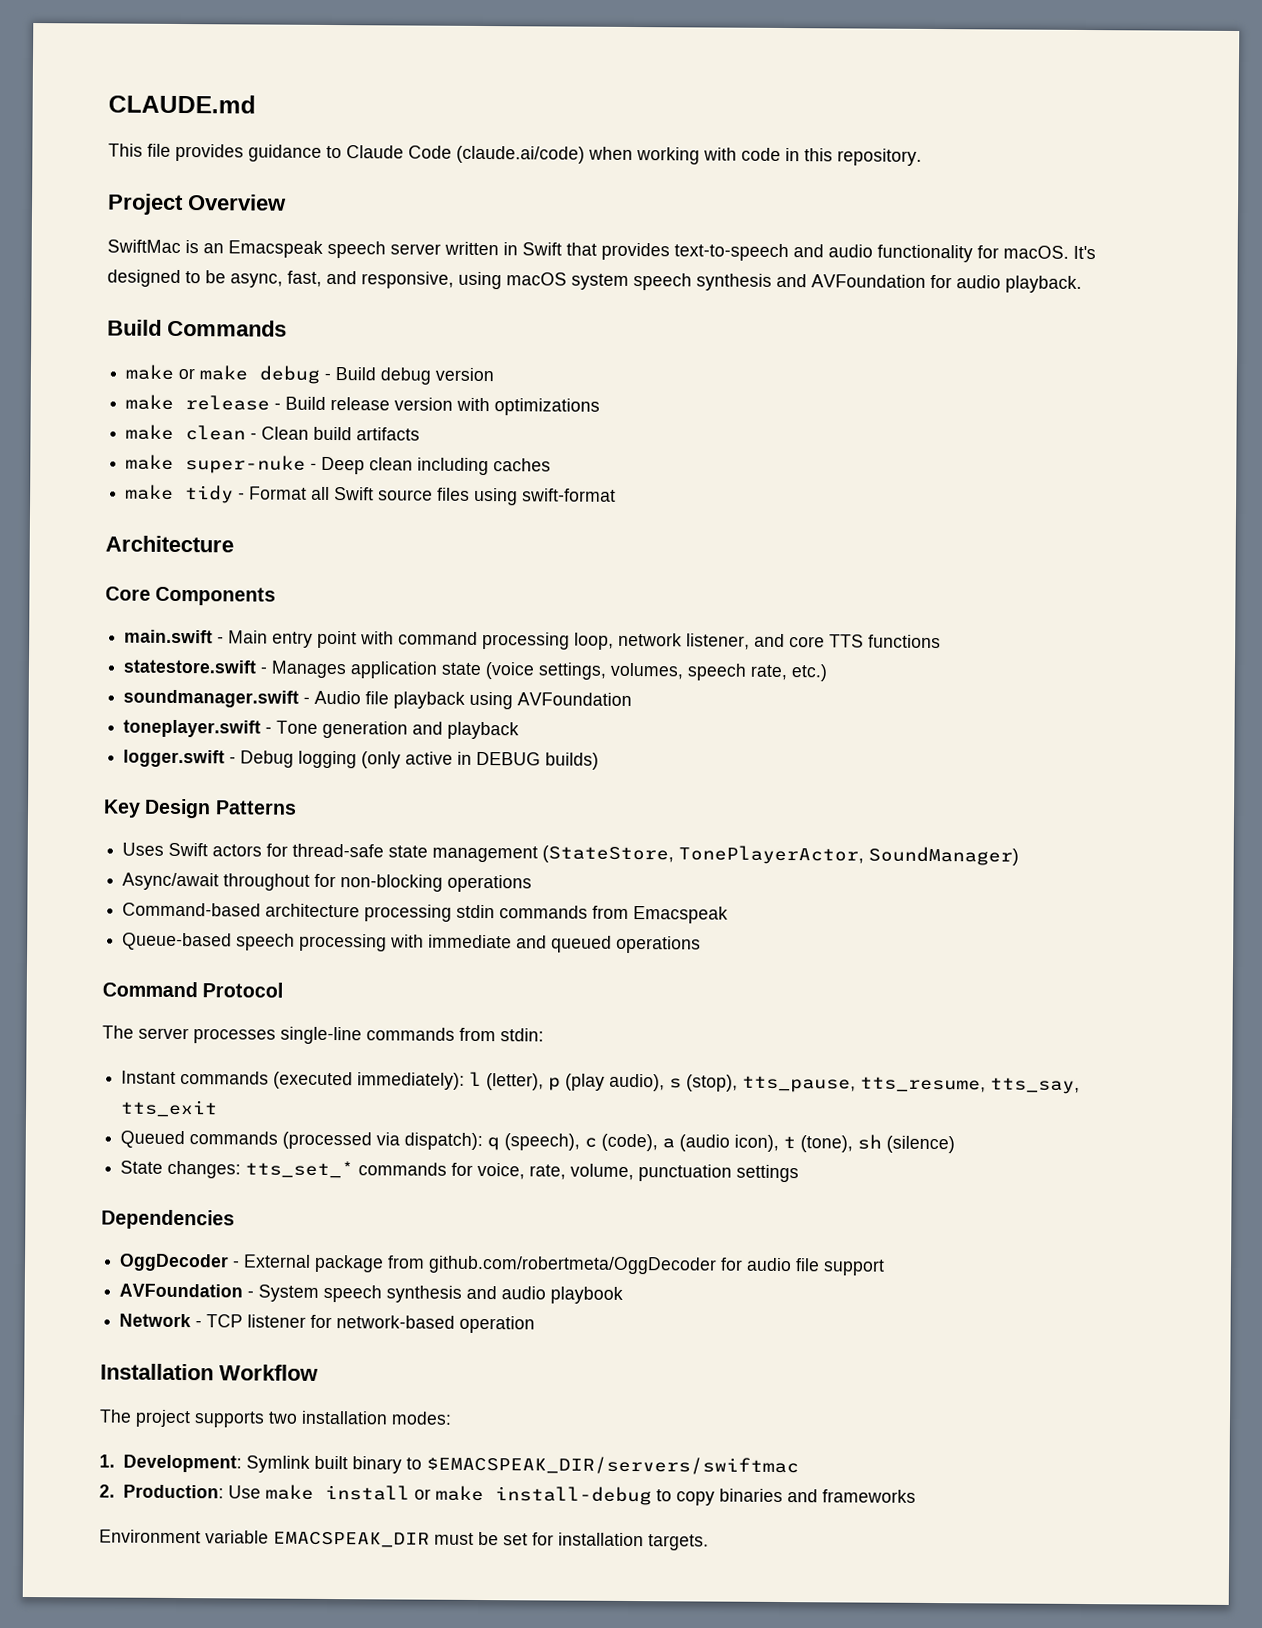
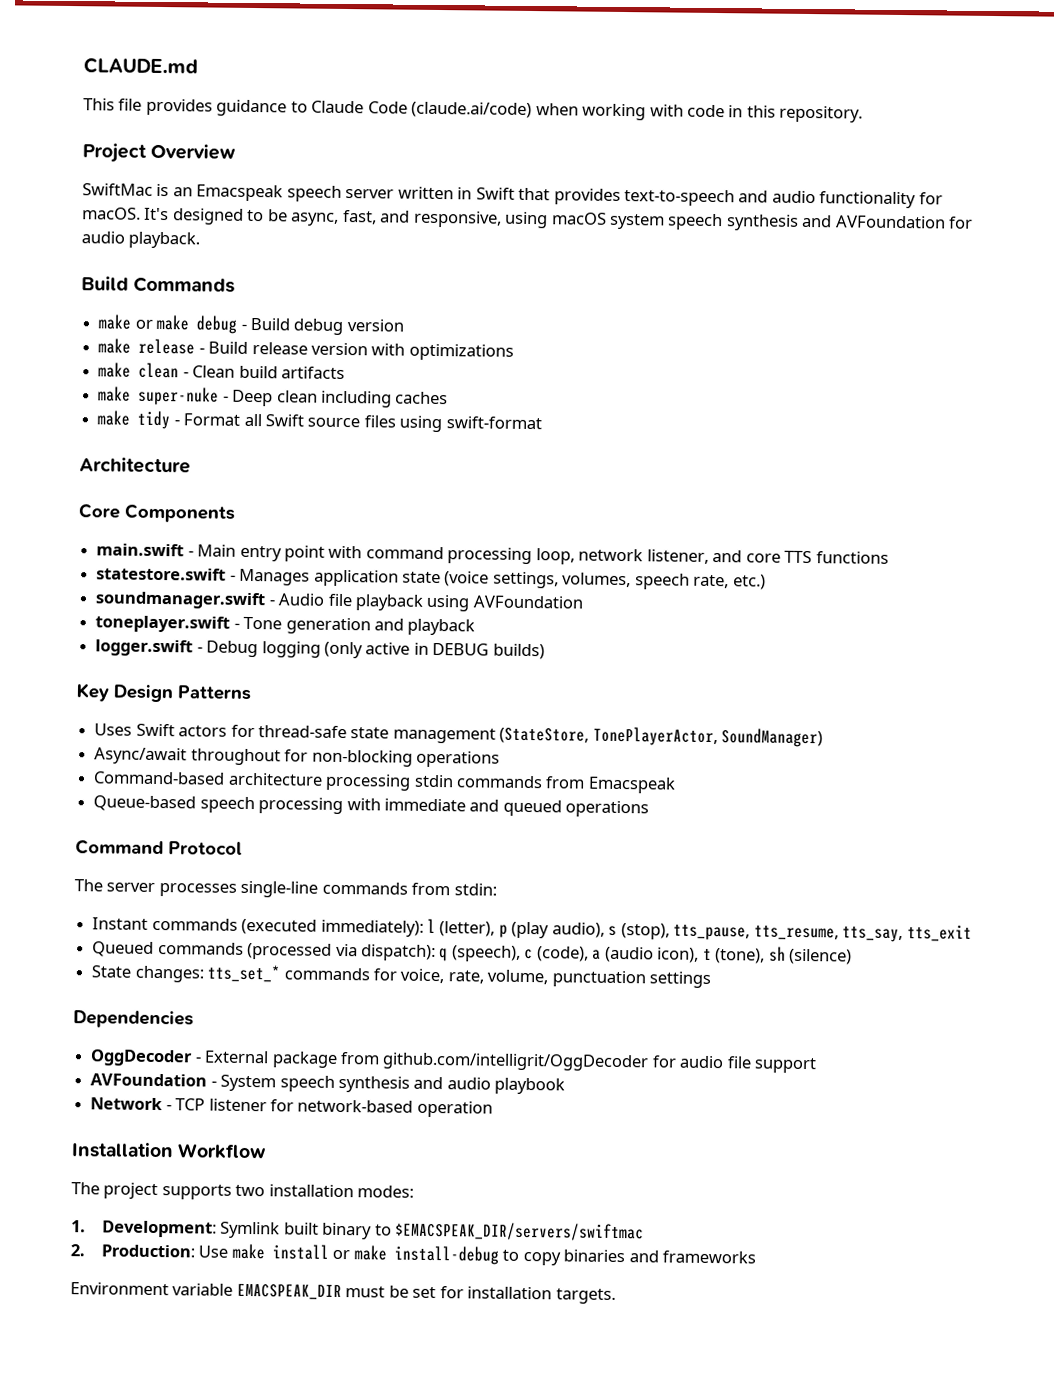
- OggDecoder - External package from github.com/robertmeta/OggDecoder for audio file support
+ OggDecoder - External package from github.com/intelligrit/OggDecoder for audio file support

